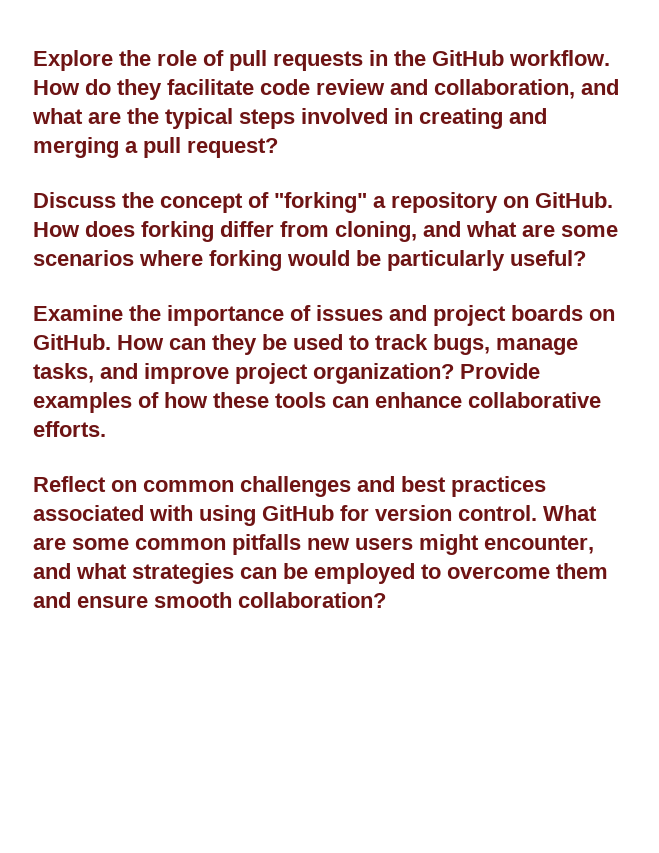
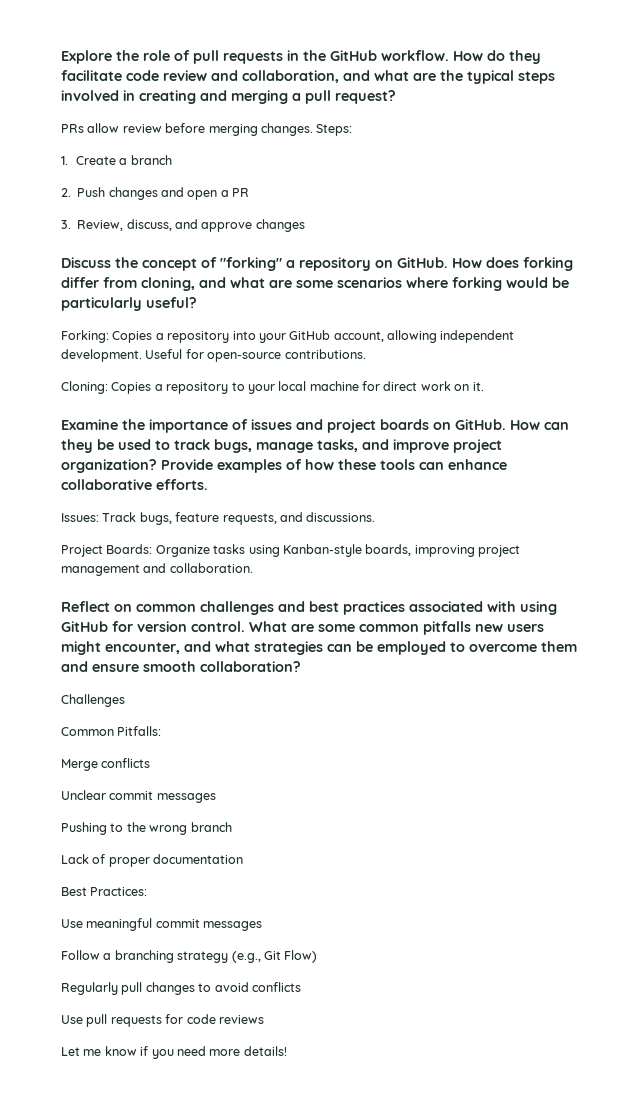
+ PRs allow review before merging changes. Steps:
+ 1. Create a branch
+ 2. Push changes and open a PR
+ 3. Review, discuss, and approve changes
+ Forking: Copies a repository into your GitHub account, allowing independent development. Useful for open-source contributions.
+ Cloning: Copies a repository to your local machine for direct work on it.
+ Issues: Track bugs, feature requests, and discussions.
+ Project Boards: Organize tasks using Kanban-style boards, improving project management and collaboration.
+ Challenges
+ Common Pitfalls:
+ Merge conflicts
+ Unclear commit messages
+ Pushing to the wrong branch
+ Lack of proper documentation
+ Best Practices:
+ Use meaningful commit messages
+ Follow a branching strategy (e.g., Git Flow)
+ Regularly pull changes to avoid conflicts
+ Use pull requests for code reviews
+ Let me know if you need more details!

